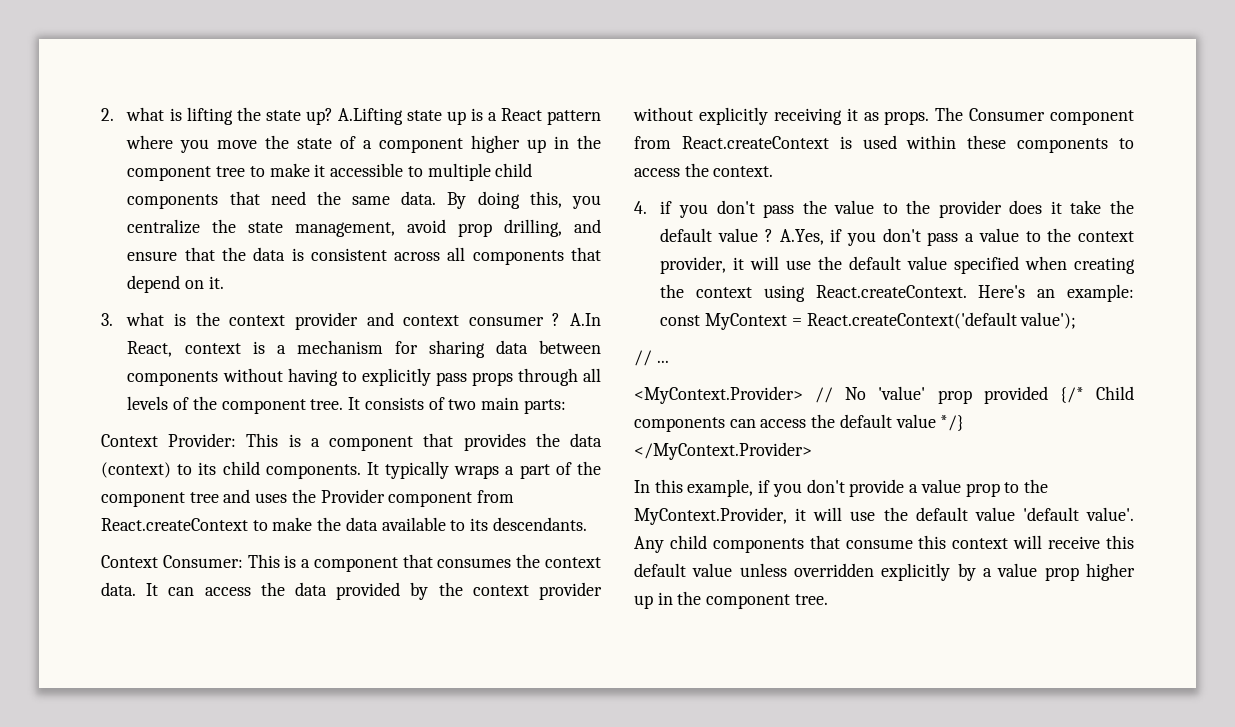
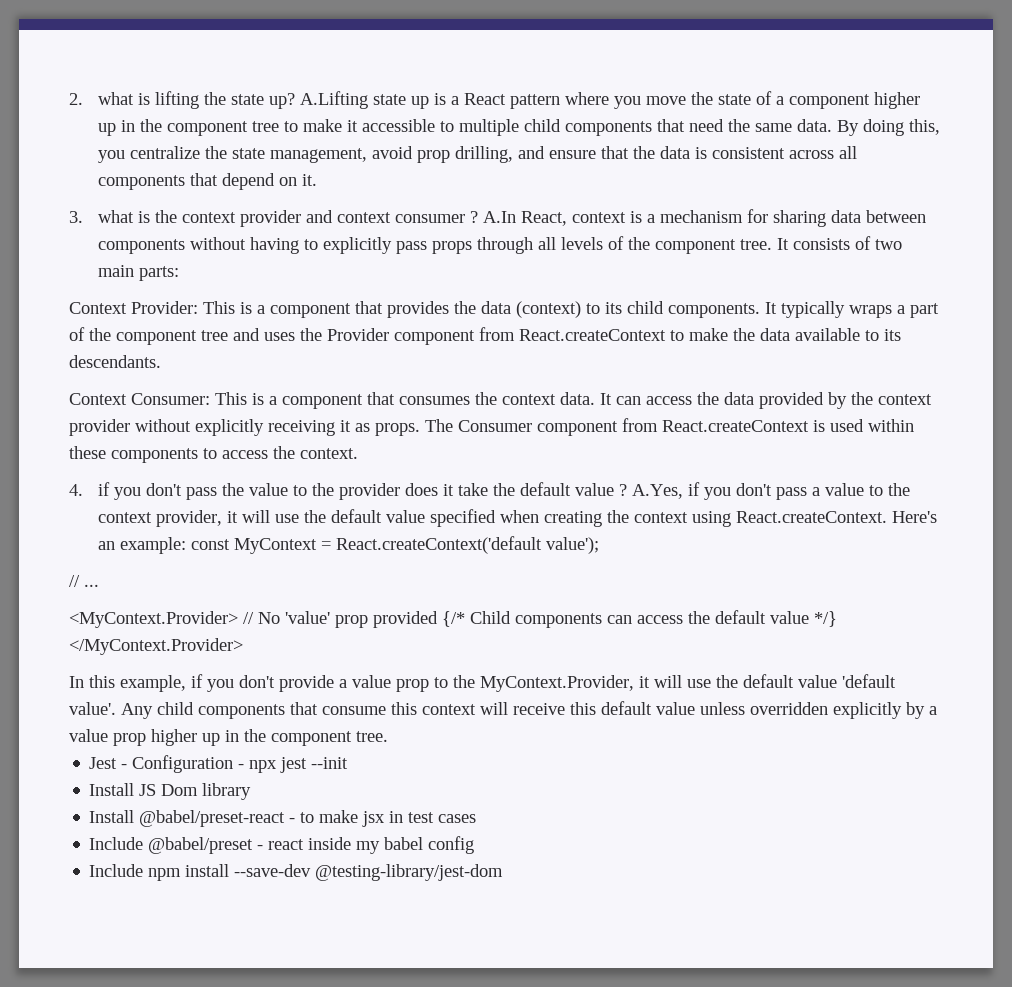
+ Jest - Configuration - npx jest --init
+ Install JS Dom library
+ Install @babel/preset-react - to make jsx in test cases
+ Include @babel/preset - react inside my babel config
+ Include npm install --save-dev @testing-library/jest-dom

